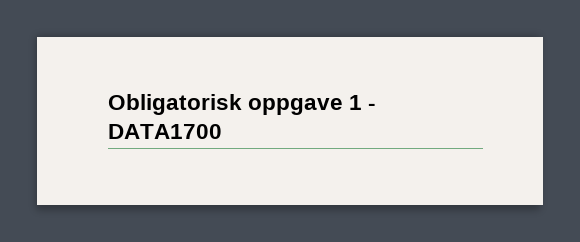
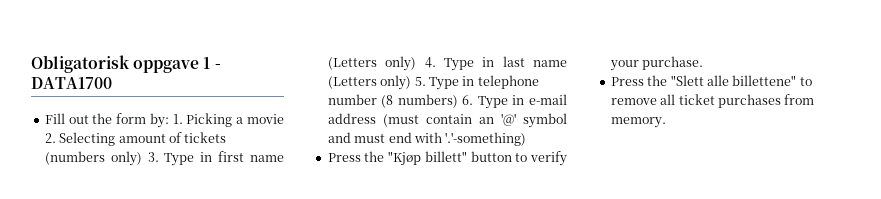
+ Fill out the form by: 1. Picking a movie 2. Selecting amount of tickets (numbers only) 3. Type in first name (Letters only) 4. Type in last name (Letters only) 5. Type in telephone number (8 numbers) 6. Type in e-mail address (must contain an '@' symbol and must end with '.'-something)
+ Press the "Kjøp billett" button to verify your purchase.
+ Press the "Slett alle billettene" to remove all ticket purchases from memory.

